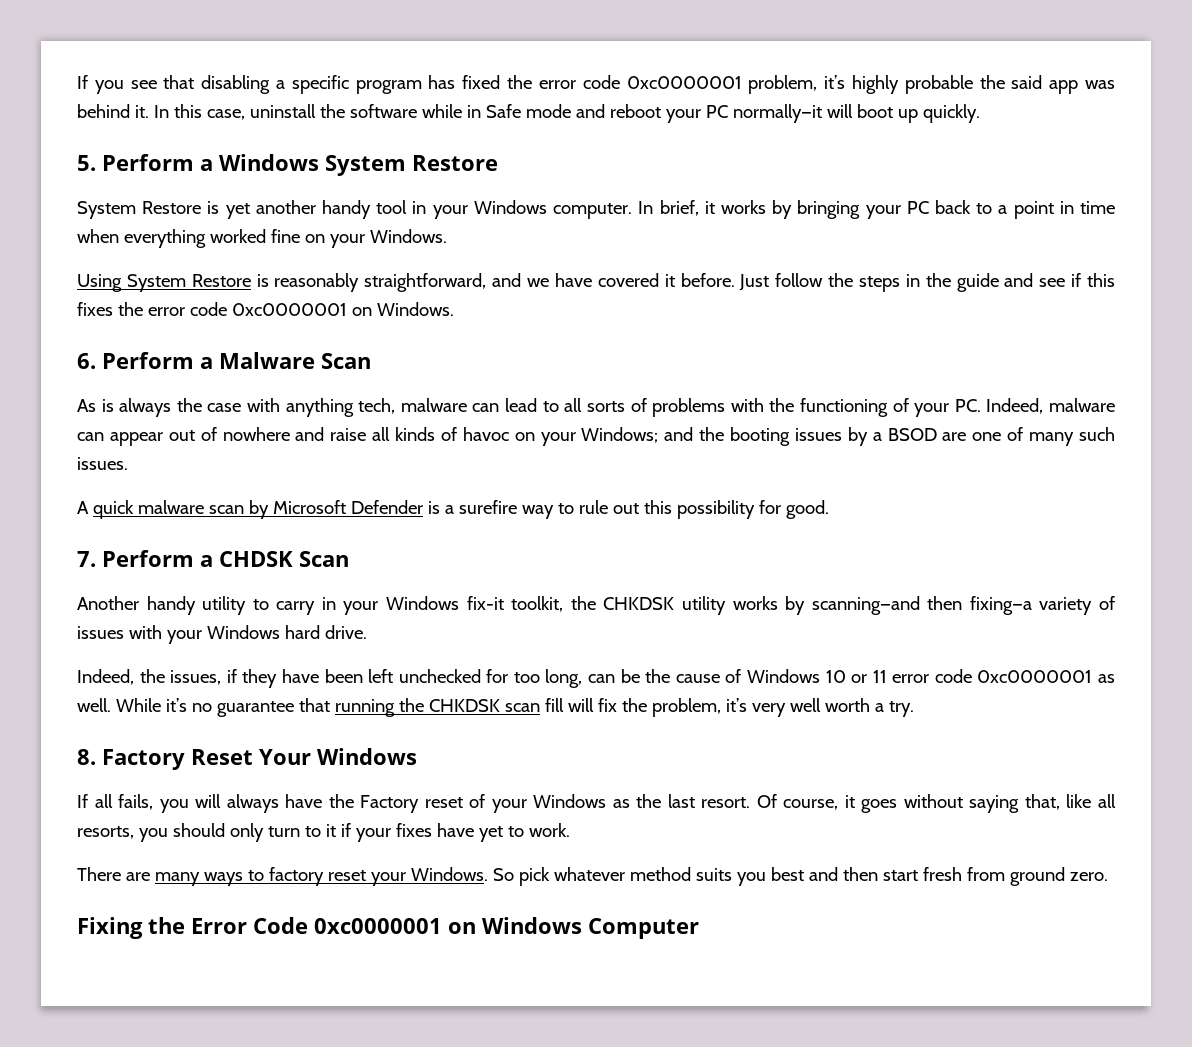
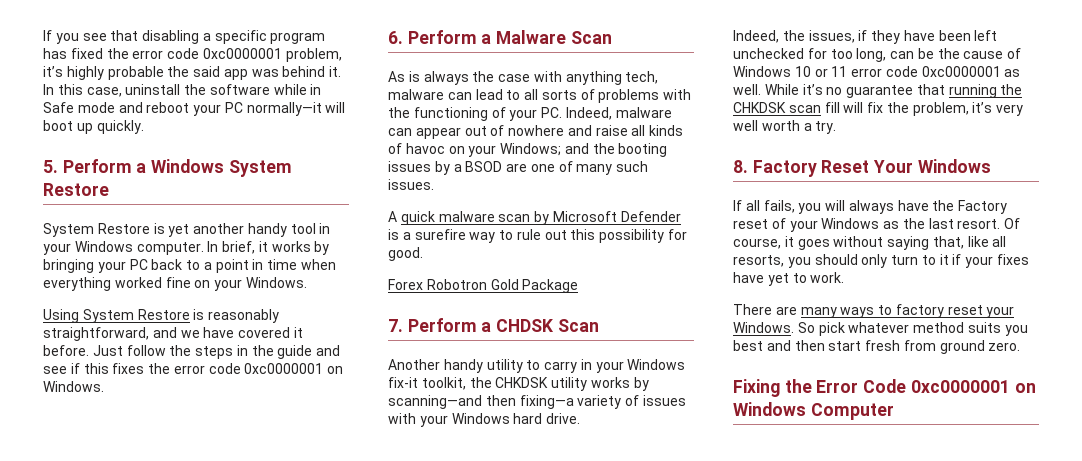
+ Forex Robotron Gold Package

